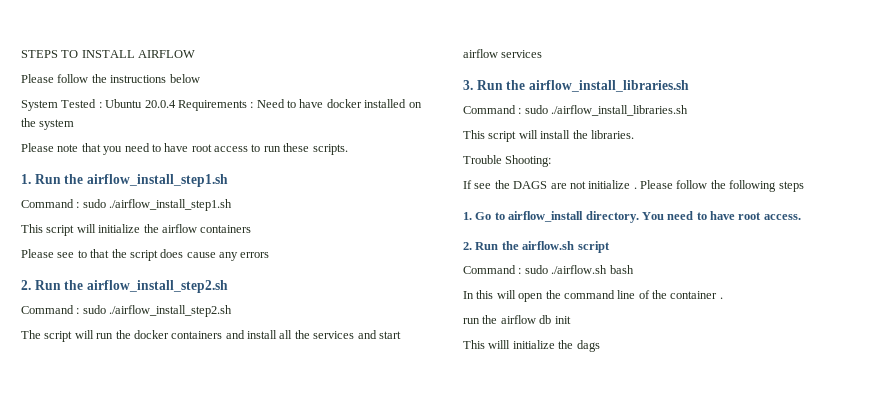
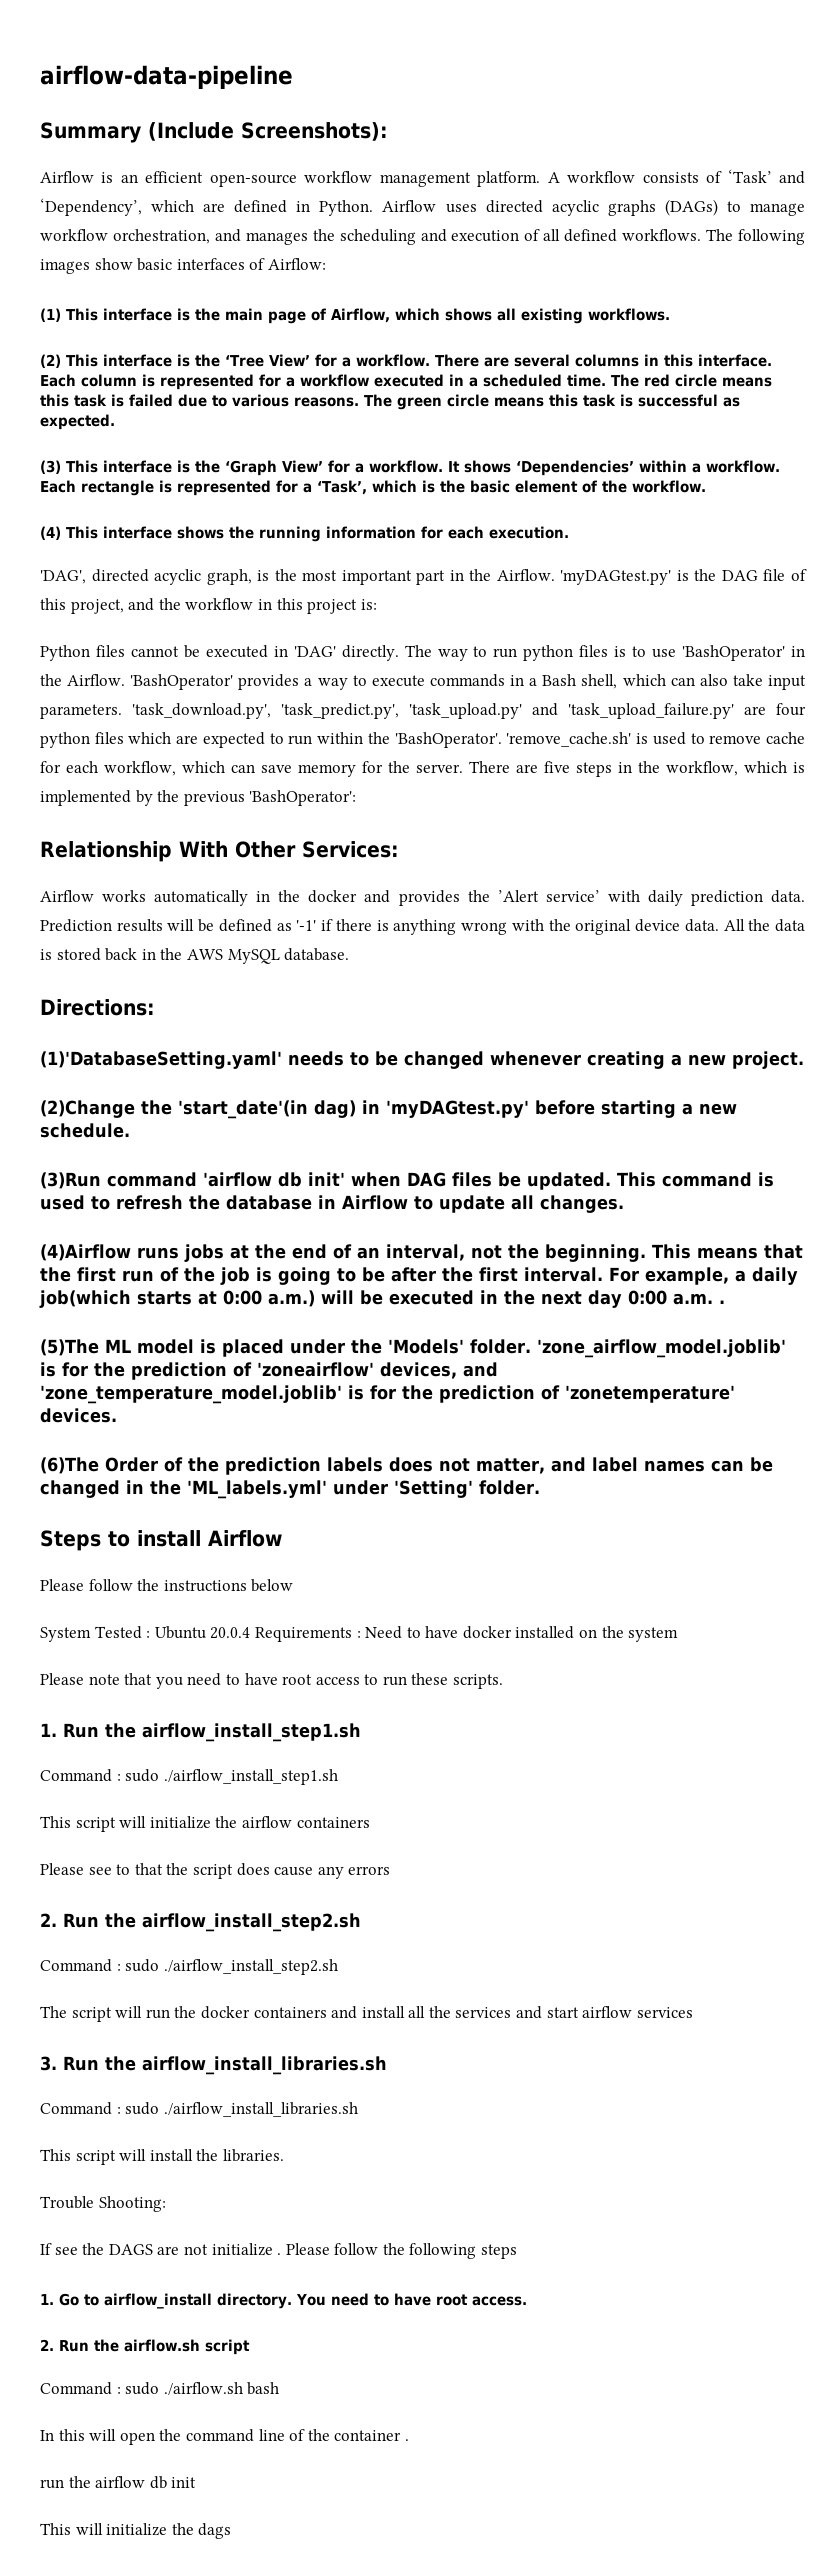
- STEPS TO INSTALL AIRFLOW
+ airflow-data-pipeline
+ Summary (Include Screenshots):
+ Airflow is an efficient open-source workflow management platform. A workflow consists of ‘Task’ and ‘Dependency’, which are defined in Python. Airflow uses directed acyclic graphs (DAGs) to manage workflow orchestration, and manages the scheduling and execution of all defined workflows. The following images show basic interfaces of Airflow:
+ (1) This interface is the main page of Airflow, which shows all existing workflows.
+ (2) This interface is the ‘Tree View’ for a workflow. There are several columns in this interface. Each column is represented for a workflow executed in a scheduled time. The red circle means this task is failed due to various reasons. The green circle means this task is successful as expected.
+ (3) This interface is the ‘Graph View’ for a workflow. It shows ‘Dependencies’ within a workflow. Each rectangle is represented for a ‘Task’, which is the basic element of the workflow.
+ (4) This interface shows the running information for each execution.
+ 'DAG', directed acyclic graph, is the most important part in the Airflow. 'myDAGtest.py' is the DAG file of this project, and the workflow in this project is:
+ Python files cannot be executed in 'DAG' directly. The way to run python files is to use 'BashOperator' in the Airflow. 'BashOperator' provides a way to execute commands in a Bash shell, which can also take input parameters. 'task_download.py', 'task_predict.py', 'task_upload.py' and 'task_upload_failure.py' are four python files which are expected to run within the 'BashOperator'. 'remove_cache.sh' is used to remove cache for each workflow, which can save memory for the server. There are five steps in the workflow, which is implemented by the previous 'BashOperator':
+ Relationship With Other Services:
+ Airflow works automatically in the docker and provides the ’Alert service’ with daily prediction data. Prediction results will be defined as '-1' if there is anything wrong with the original device data. All the data is stored back in the AWS MySQL database.
+ Directions:
+ (1)'DatabaseSetting.yaml' needs to be changed whenever creating a new project.
+ (2)Change the 'start_date'(in dag) in 'myDAGtest.py' before starting a new schedule.
+ (3)Run command 'airflow db init' when DAG files be updated. This command is used to refresh the database in Airflow to update all changes.
+ (4)Airflow runs jobs at the end of an interval, not the beginning. This means that the first run of the job is going to be after the first interval. For example, a daily job(which starts at 0:00 a.m.) will be executed in the next day 0:00 a.m. .
+ (5)The ML model is placed under the 'Models' folder. 'zone_airflow_model.joblib' is for the prediction of 'zoneairflow' devices, and 'zone_temperature_model.joblib' is for the prediction of 'zonetemperature' devices.
+ (6)The Order of the prediction labels does not matter, and label names can be changed in the 'ML_labels.yml' under 'Setting' folder.
+ Steps to install Airflow
- This willl initialize the dags
+ This will initialize the dags

